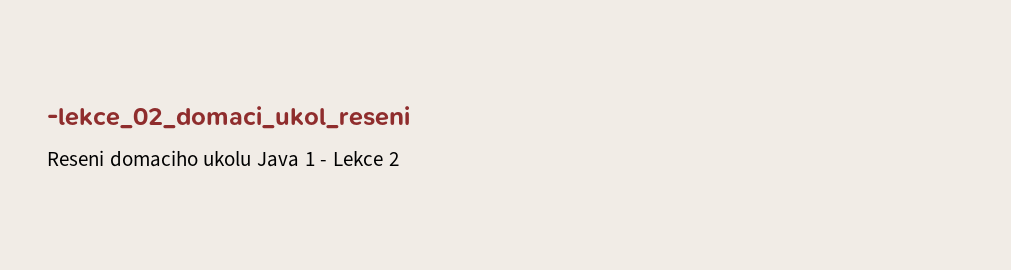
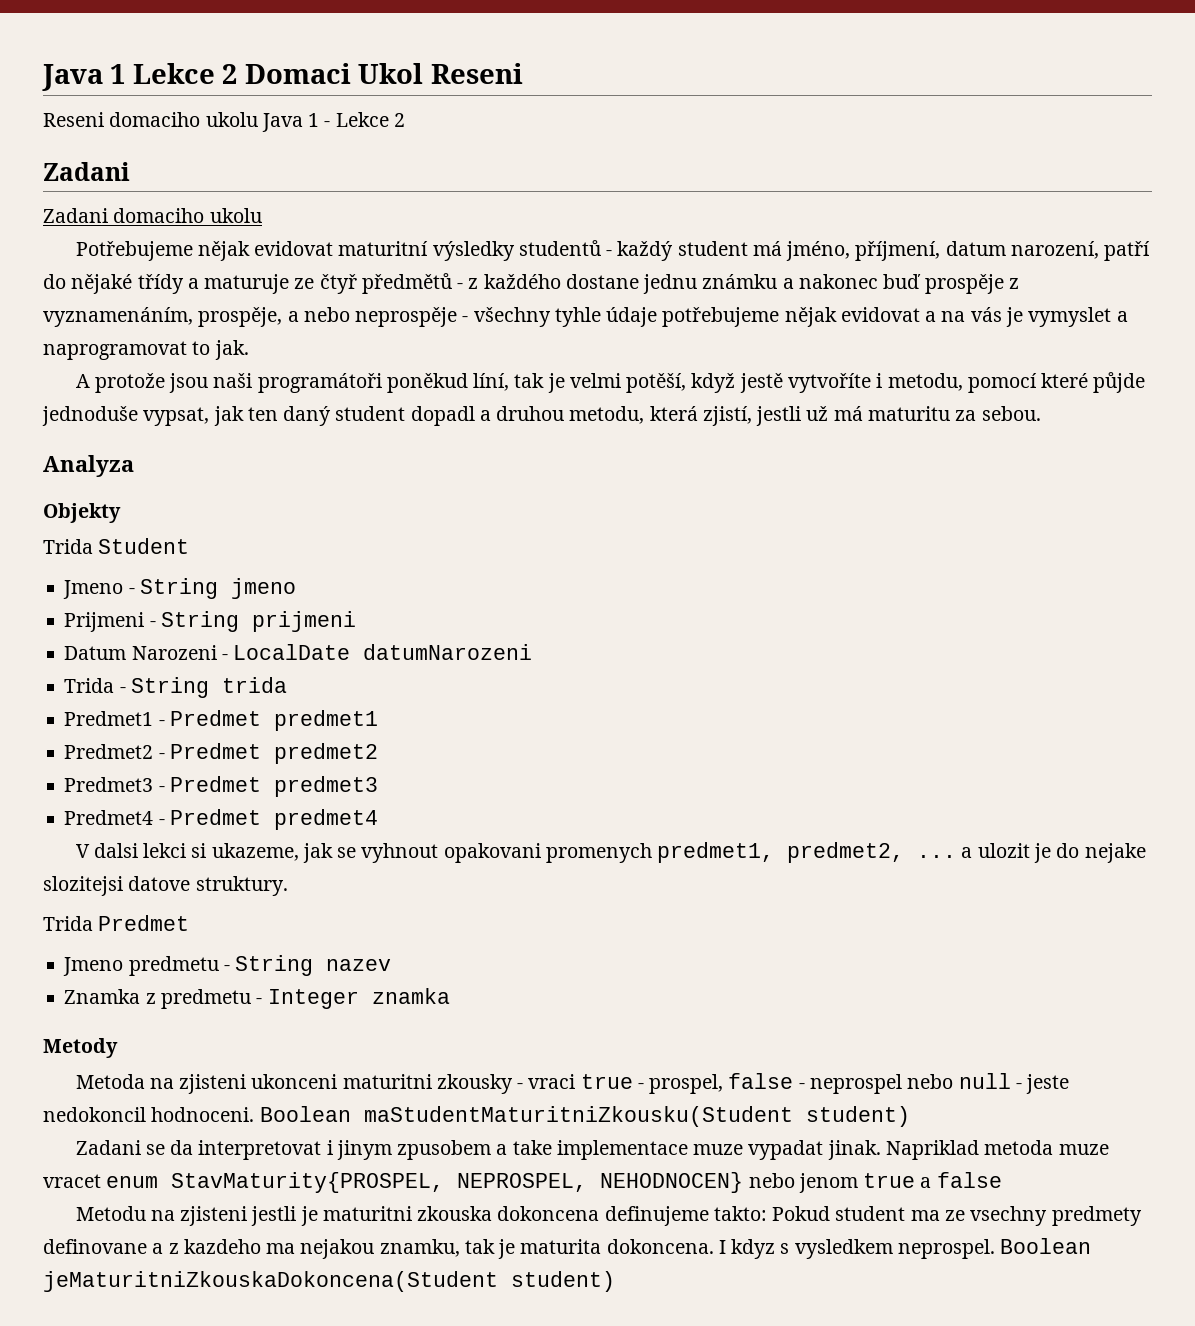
- -lekce_02_domaci_ukol_reseni
+ Java 1 Lekce 2 Domaci Ukol Reseni
  Reseni domaciho ukolu Java 1 - Lekce 2
+ Zadani
+ Zadani domaciho ukolu
+ Potřebujeme nějak evidovat maturitní výsledky studentů - každý student má jméno, příjmení, datum narození, patří do nějaké třídy a maturuje ze čtyř předmětů - z každého dostane jednu známku a nakonec buď prospěje z vyznamenáním, prospěje, a nebo neprospěje - všechny tyhle údaje potřebujeme nějak evidovat a na vás je vymyslet a naprogramovat to jak.
+ A protože jsou naši programátoři poněkud líní, tak je velmi potěší, když jestě vytvoříte i metodu, pomocí které půjde jednoduše vypsat, jak ten daný student dopadl a druhou metodu, která zjistí, jestli už má maturitu za sebou.
+ Analyza
+ Objekty
+ Trida Student
+ Jmeno - String jmeno
+ Prijmeni - String prijmeni
+ Datum Narozeni - LocalDate datumNarozeni
+ Trida - String trida
+ Predmet1 - Predmet predmet1
+ Predmet2 - Predmet predmet2
+ Predmet3 - Predmet predmet3
+ Predmet4 - Predmet predmet4
+ V dalsi lekci si ukazeme, jak se vyhnout opakovani promenych predmet1, predmet2, ... a ulozit je do nejake slozitejsi datove struktury.
+ Trida Predmet
+ Jmeno predmetu - String nazev
+ Znamka z predmetu - Integer znamka
+ Metody
+ Metoda na zjisteni ukonceni maturitni zkousky - vraci true - prospel, false - neprospel nebo null - jeste nedokoncil hodnoceni. Boolean maStudentMaturitniZkousku(Student student)
+ Zadani se da interpretovat i jinym zpusobem a take implementace muze vypadat jinak. Napriklad metoda muze vracet enum StavMaturity{PROSPEL, NEPROSPEL, NEHODNOCEN} nebo jenom true a false
+ Metodu na zjisteni jestli je maturitni zkouska dokoncena definujeme takto: Pokud student ma ze vsechny predmety definovane a z kazdeho ma nejakou znamku, tak je maturita dokoncena. I kdyz s vysledkem neprospel. Boolean jeMaturitniZkouskaDokoncena(Student student)

